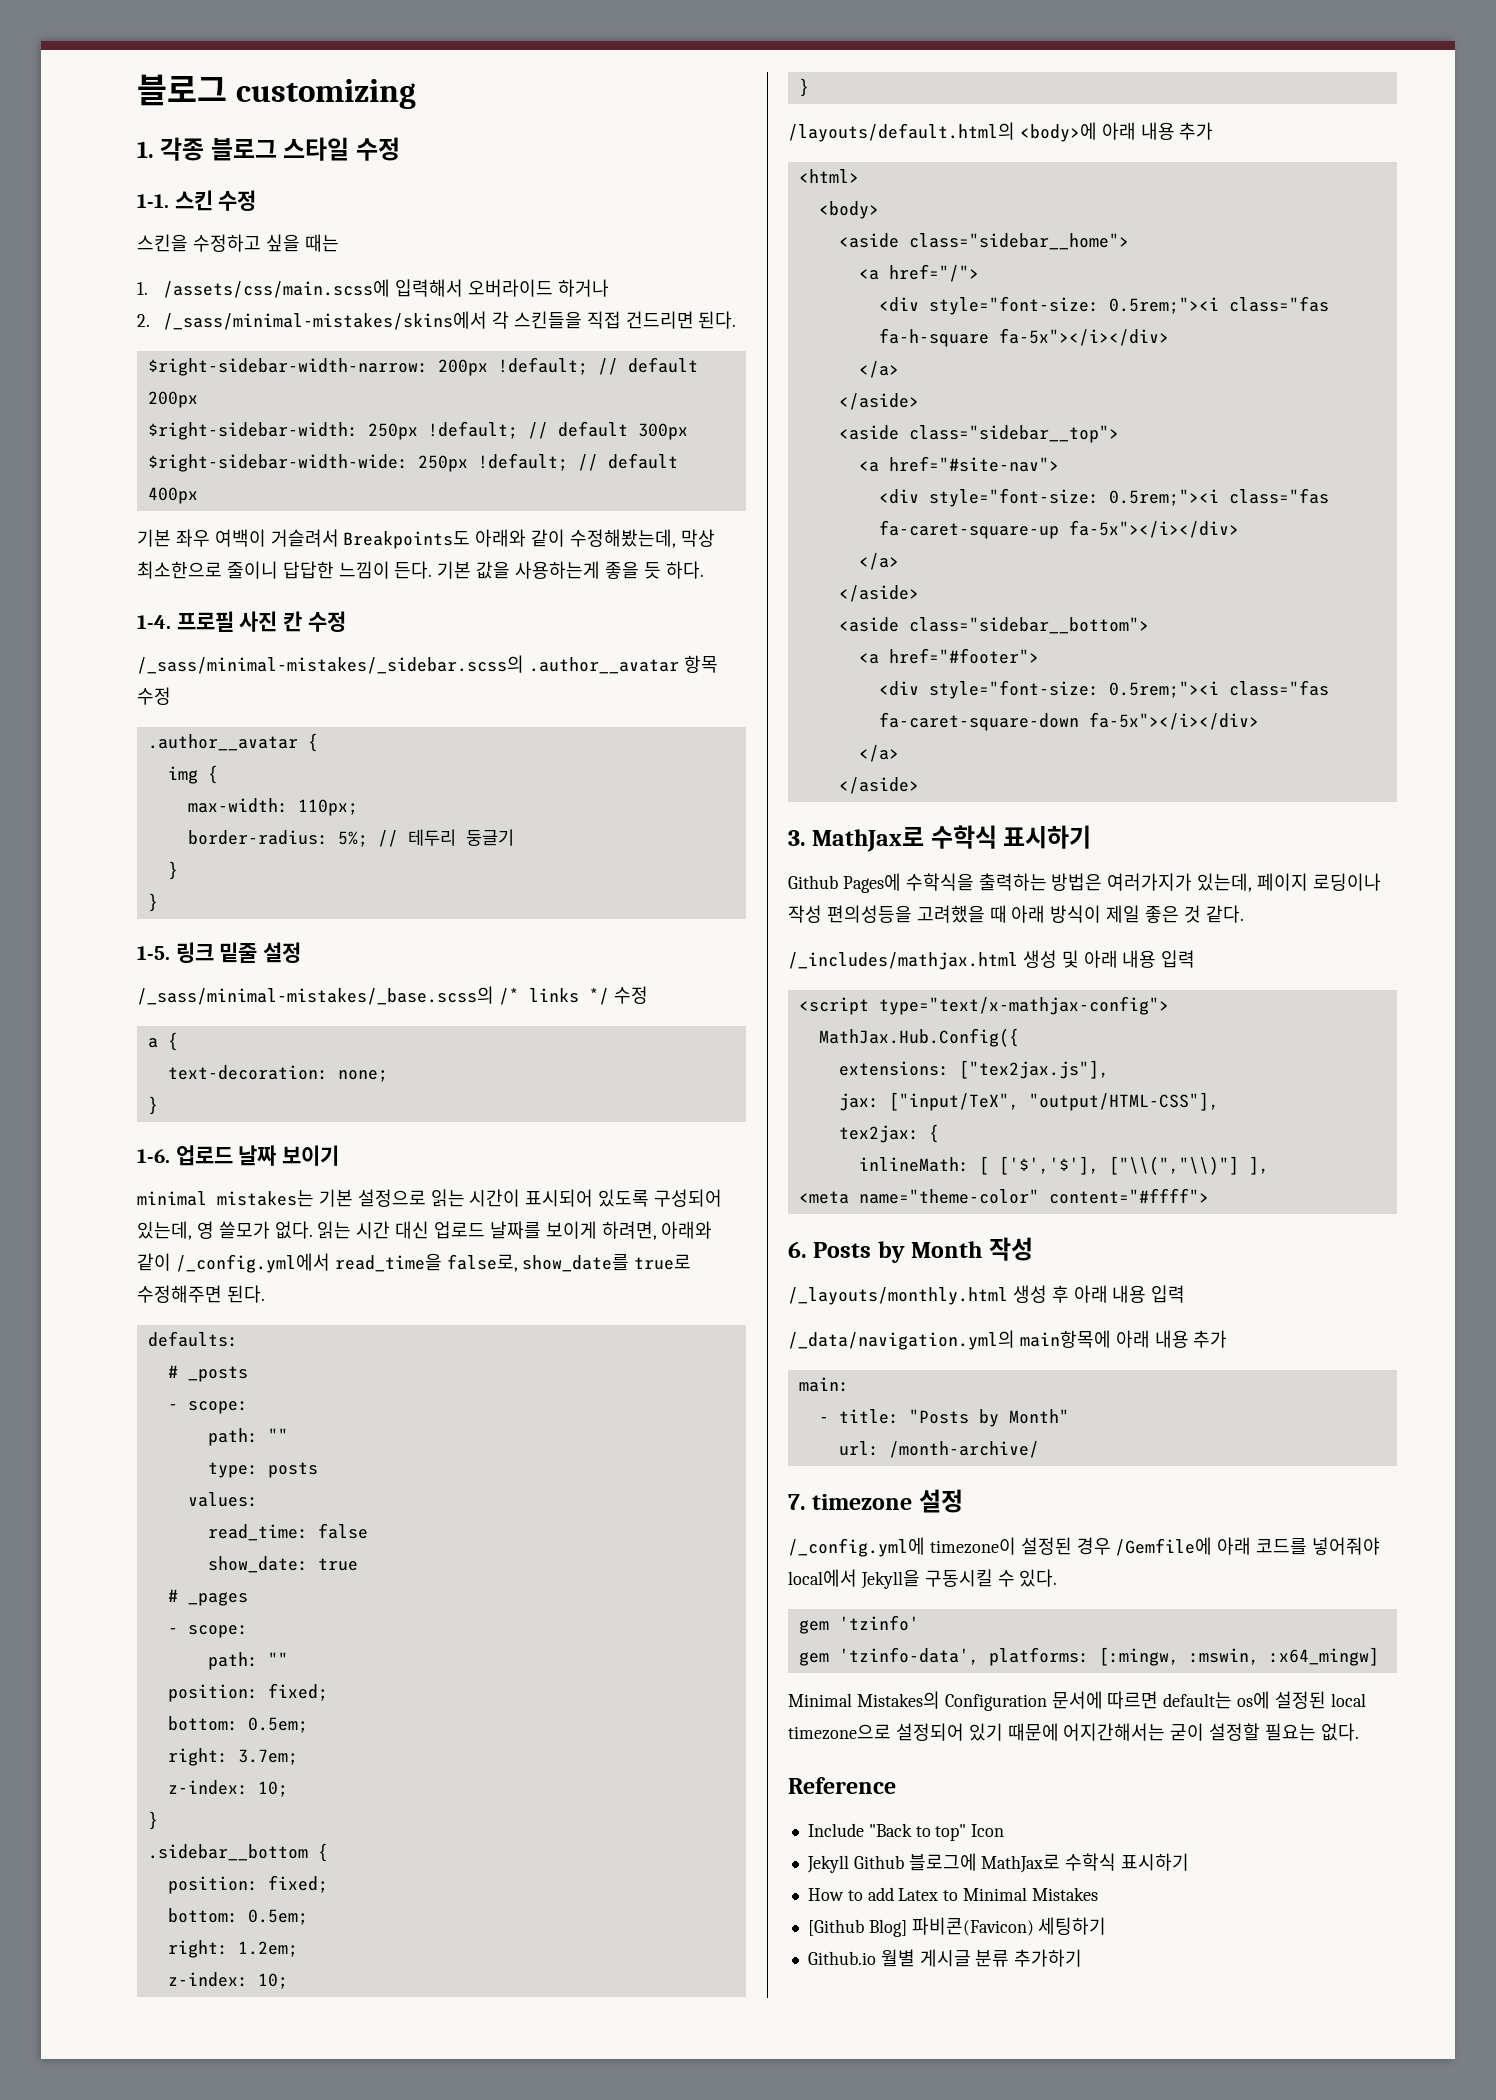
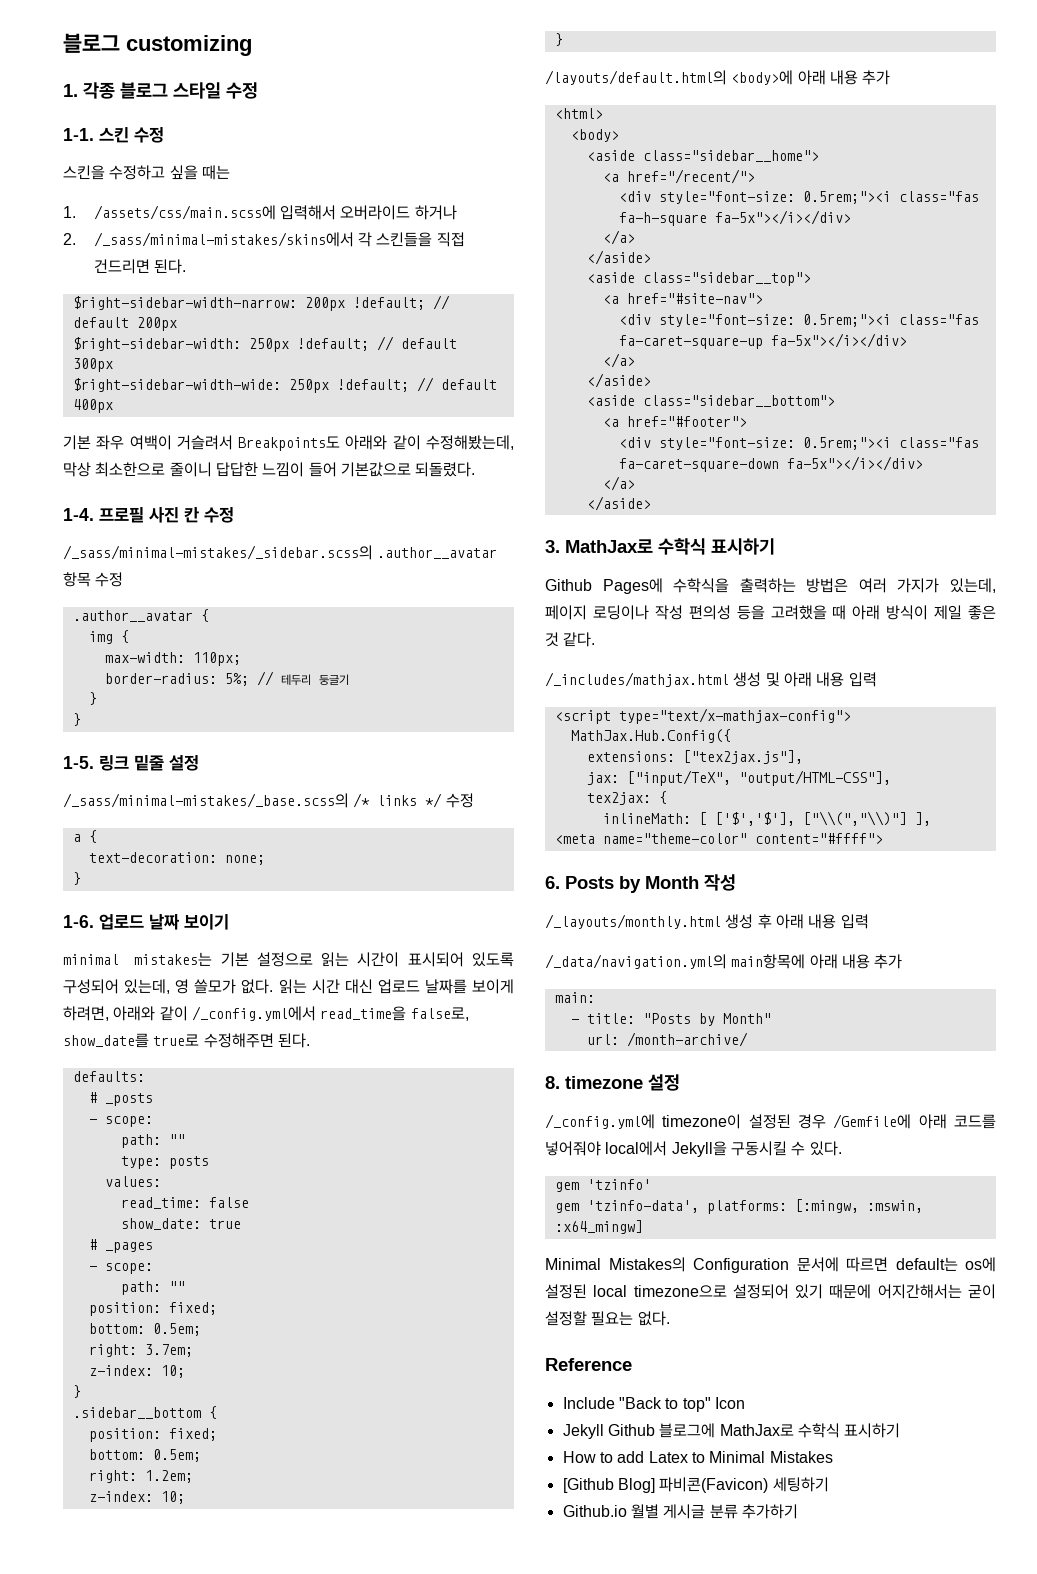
- 기본 좌우 여백이 거슬려서 Breakpoints도 아래와 같이 수정해봤는데, 막상 최소한으로 줄이니 답답한 느낌이 든다. 기본 값을 사용하는게 좋을 듯 하다.
+ 기본 좌우 여백이 거슬려서 Breakpoints도 아래와 같이 수정해봤는데, 막상 최소한으로 줄이니 답답한 느낌이 들어 기본값으로 되돌렸다.
- <a href="/">
+ <a href="/recent/">
- Github Pages에 수학식을 출력하는 방법은 여러가지가 있는데, 페이지 로딩이나 작성 편의성등을 고려했을 때 아래 방식이 제일 좋은 것 같다.
+ Github Pages에 수학식을 출력하는 방법은 여러 가지가 있는데, 페이지 로딩이나 작성 편의성 등을 고려했을 때 아래 방식이 제일 좋은 것 같다.
- 7. timezone 설정
+ 8. timezone 설정

